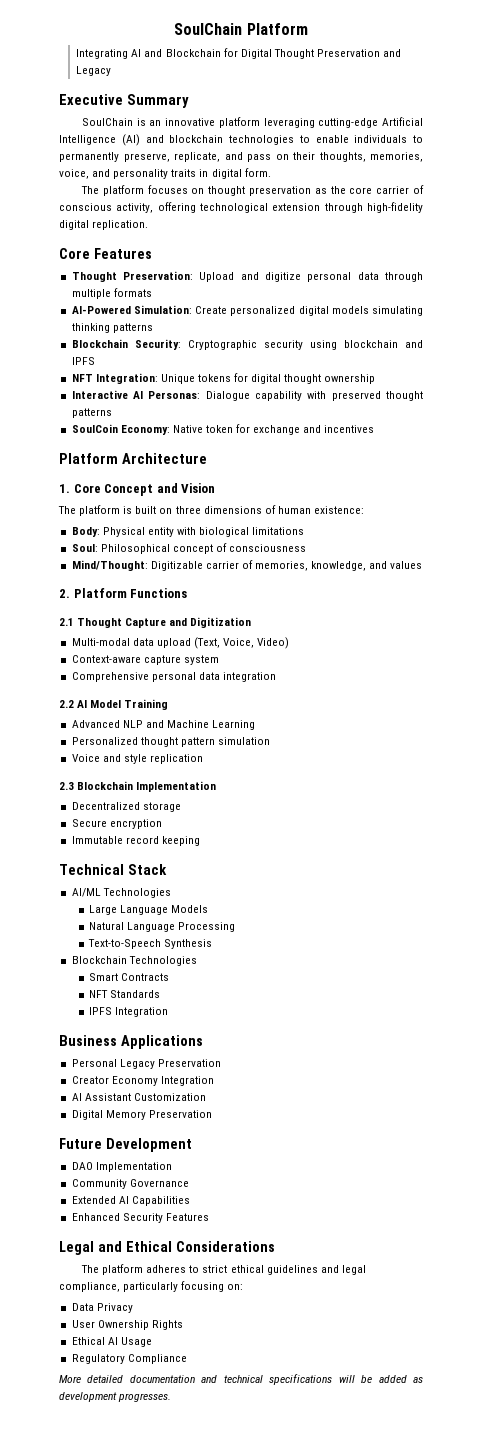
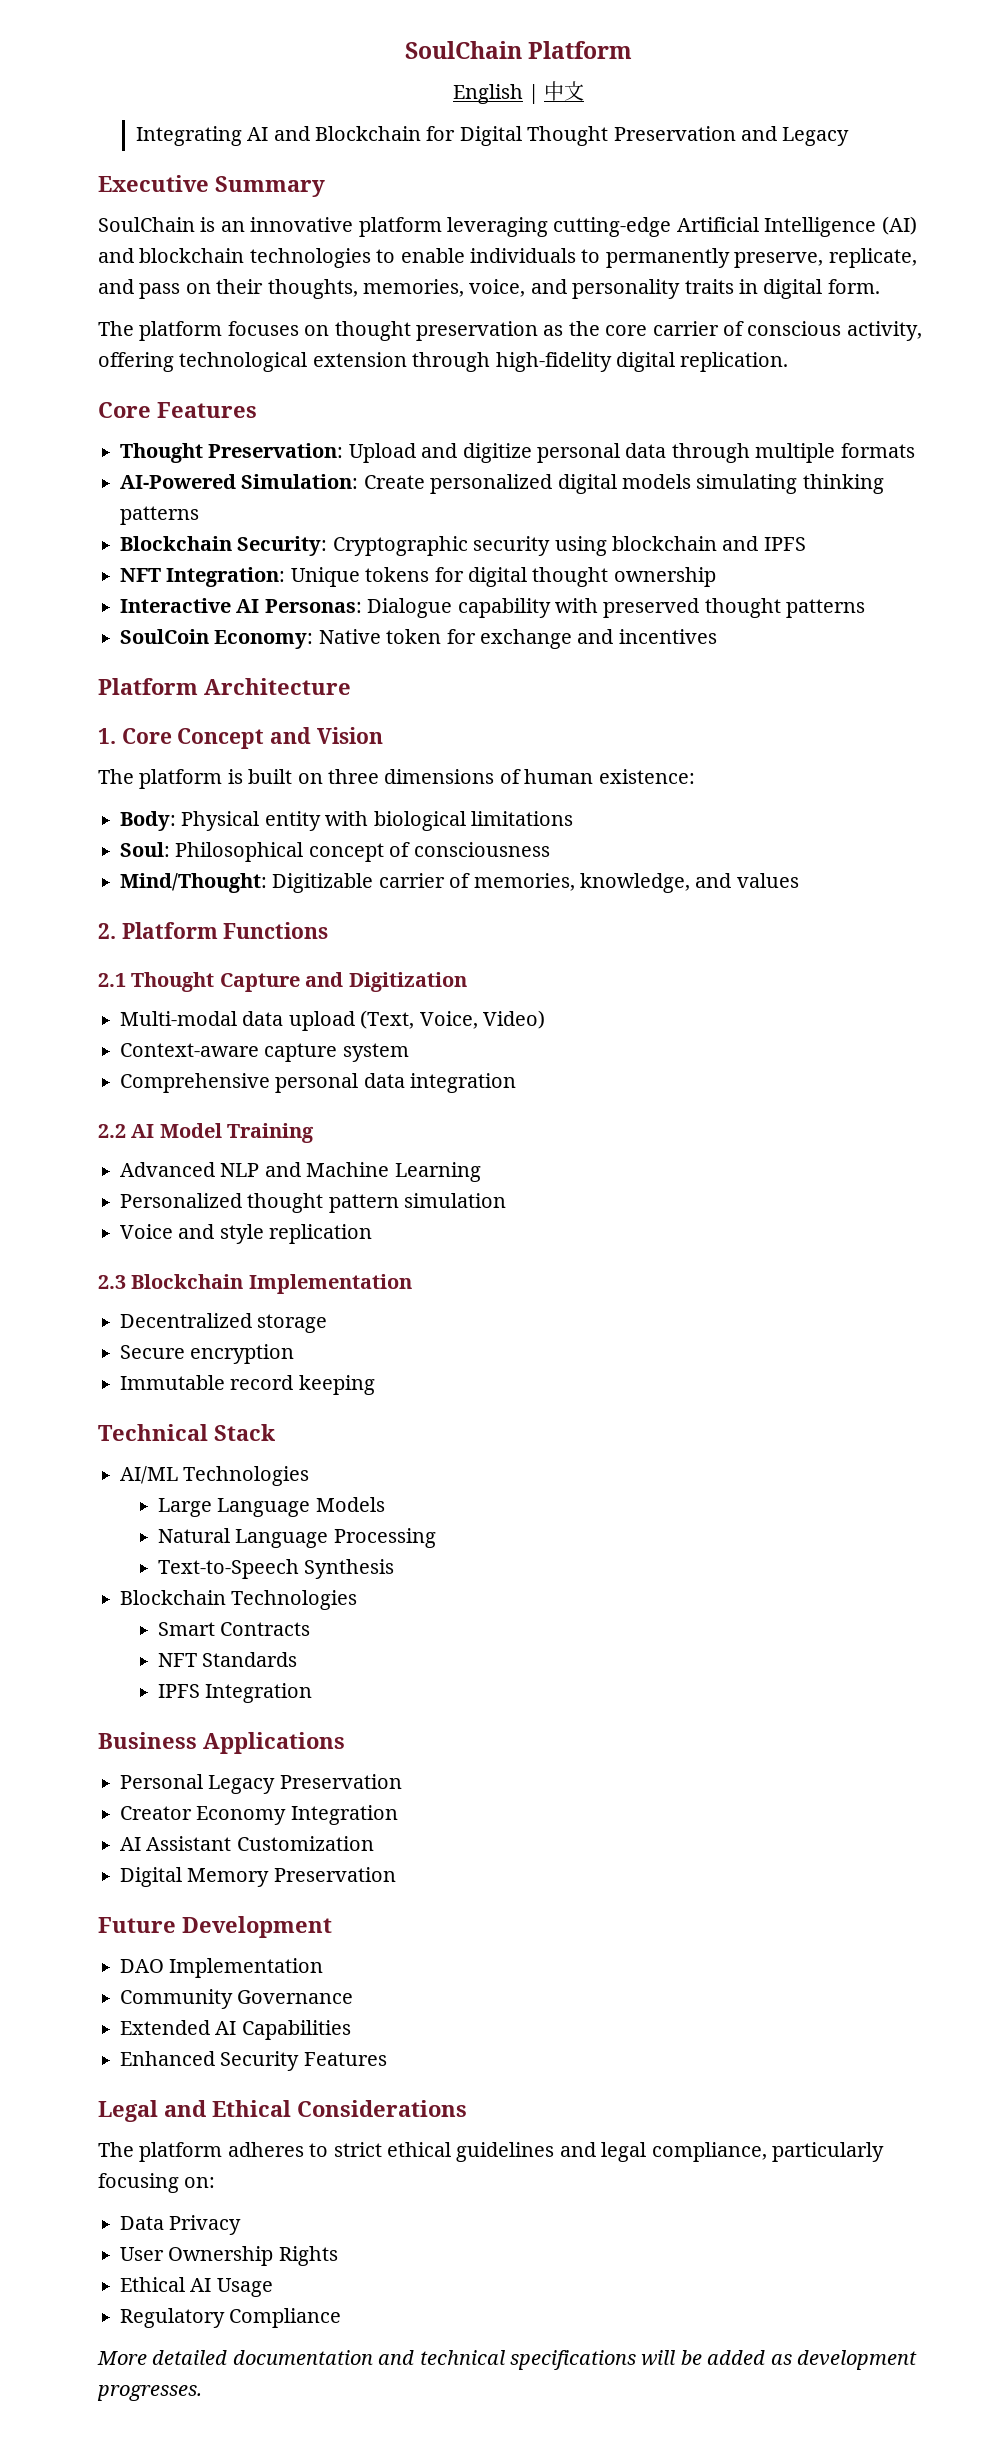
+ English | 中文

